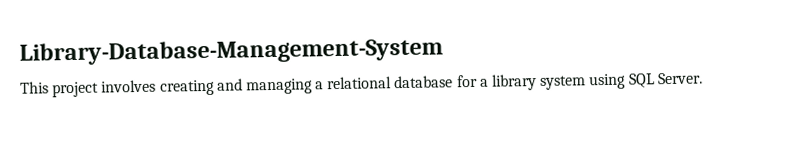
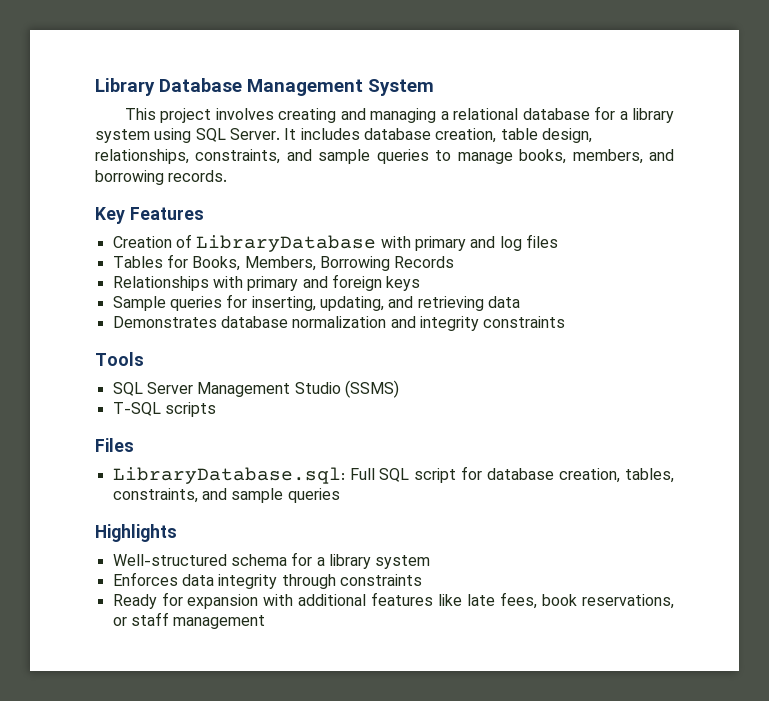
- Library-Database-Management-System
+ Library Database Management System
+ It includes database creation, table design, relationships, constraints, and sample queries to manage books, members, and borrowing records.
+ Key Features
+ Creation of LibraryDatabase with primary and log files
+ Tables for Books, Members, Borrowing Records
+ Relationships with primary and foreign keys
+ Sample queries for inserting, updating, and retrieving data
+ Demonstrates database normalization and integrity constraints
+ Tools
+ SQL Server Management Studio (SSMS)
+ T-SQL scripts
+ Files
+ LibraryDatabase.sql: Full SQL script for database creation, tables, constraints, and sample queries
+ Highlights
+ Well-structured schema for a library system
+ Enforces data integrity through constraints
+ Ready for expansion with additional features like late fees, book reservations, or staff management

